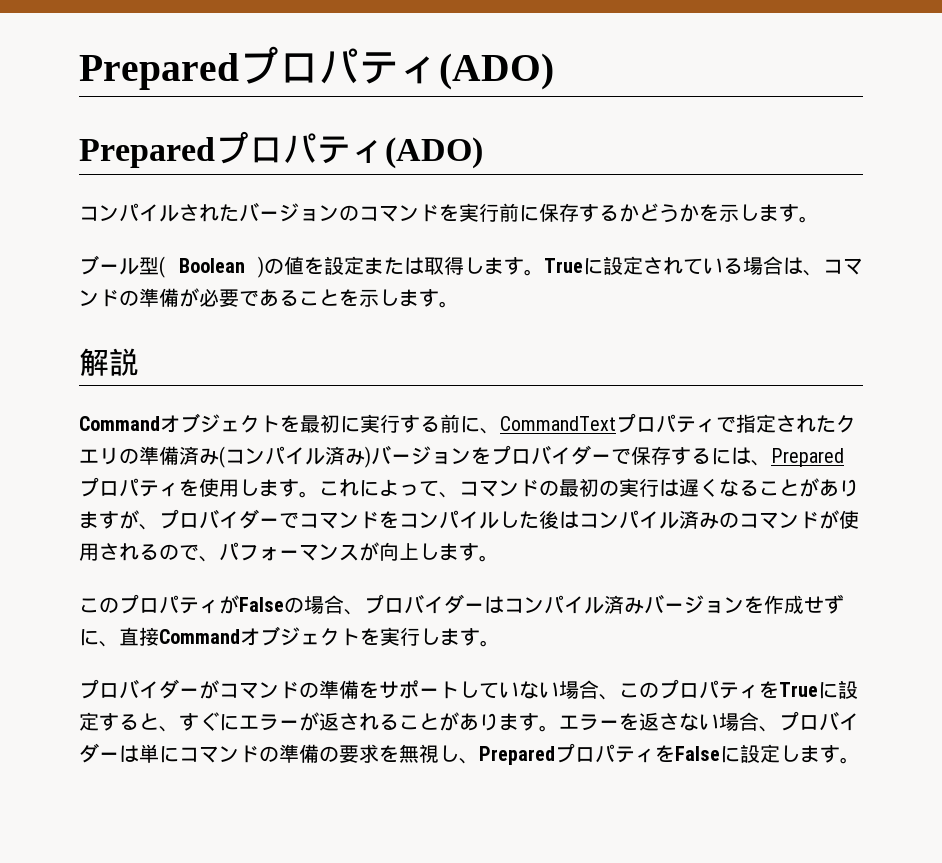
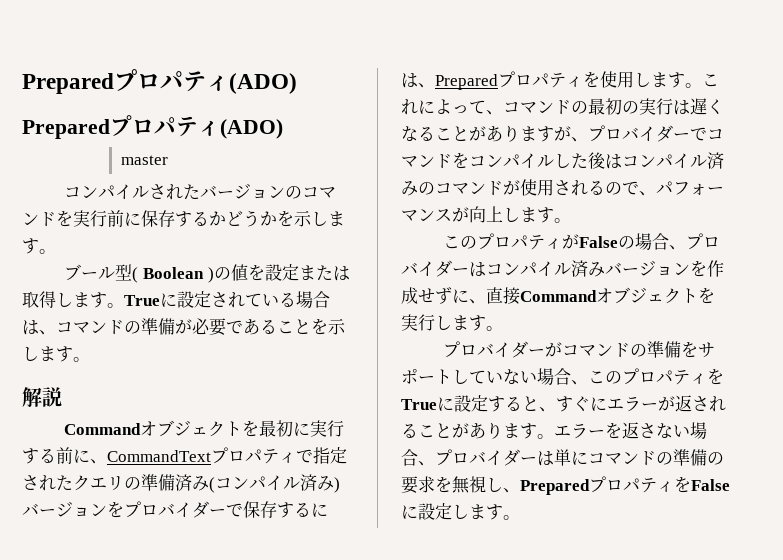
+ master

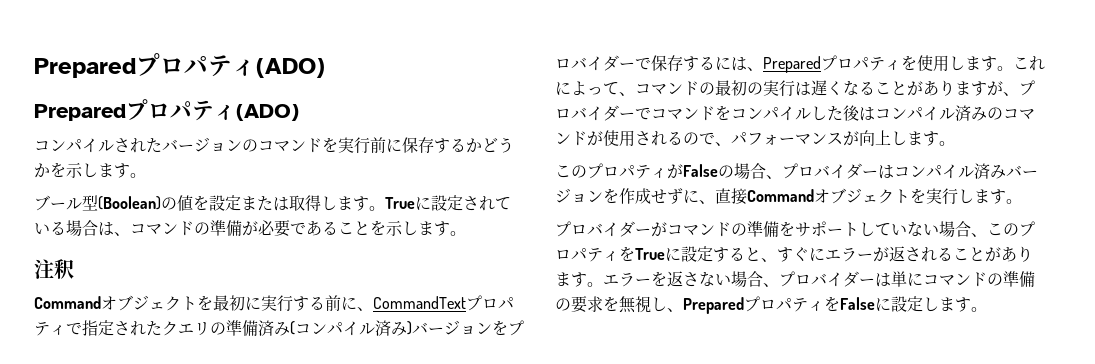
- master
- ブール型( Boolean )の値を設定または取得します。
+ ブール型(Boolean)の値を設定または取得します。
- 解説
+ 注釈

